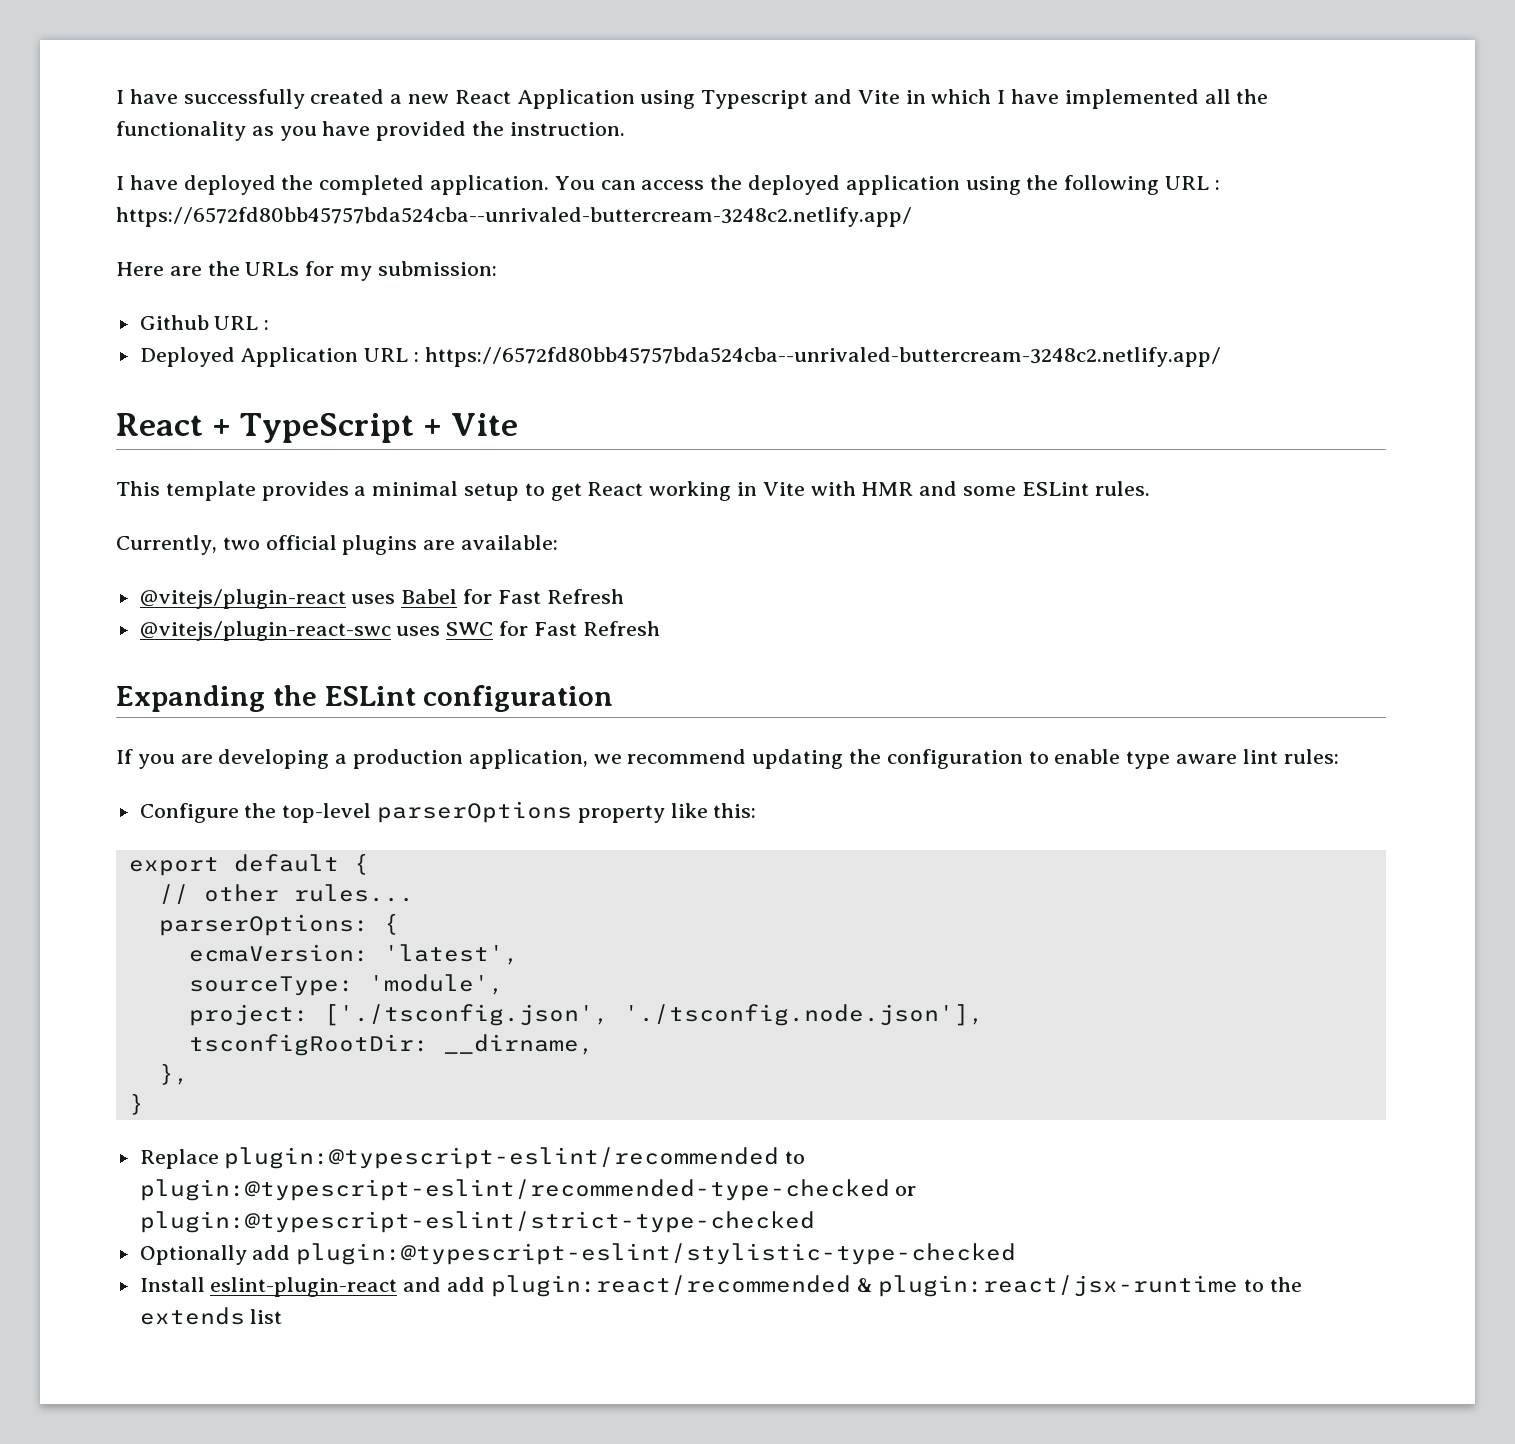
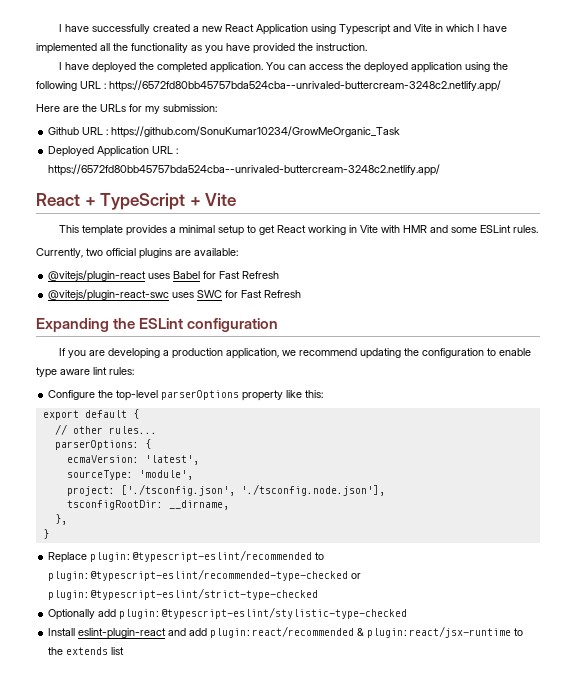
- Github URL :
+ Github URL : https://github.com/SonuKumar10234/GrowMeOrganic_Task

